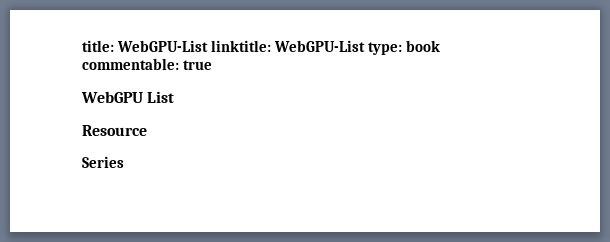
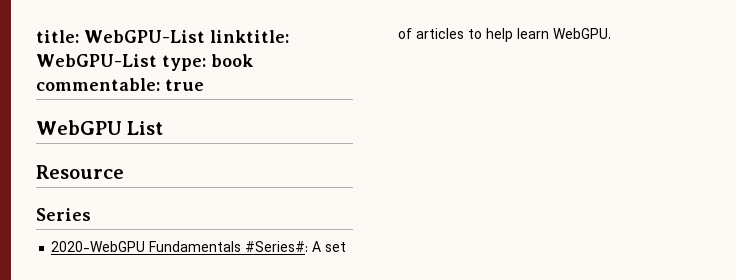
+ 2020-WebGPU Fundamentals #Series#: A set of articles to help learn WebGPU.

